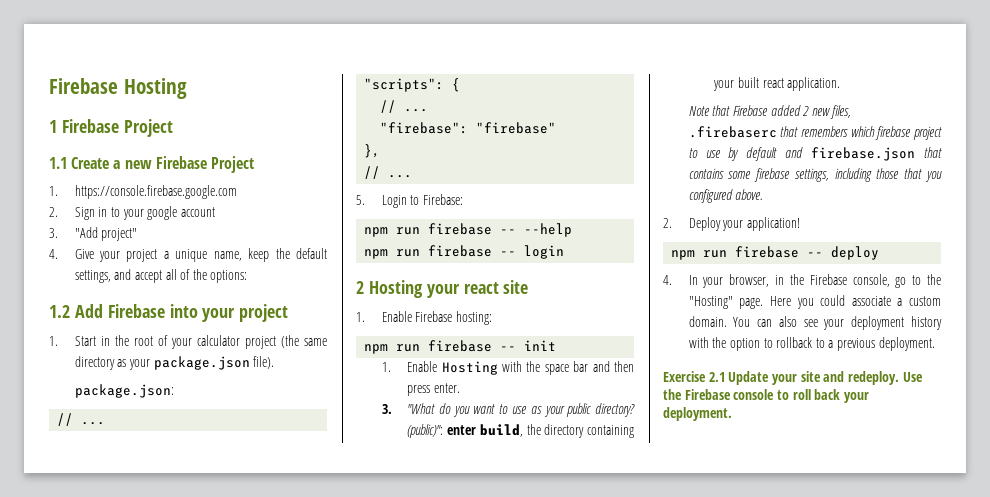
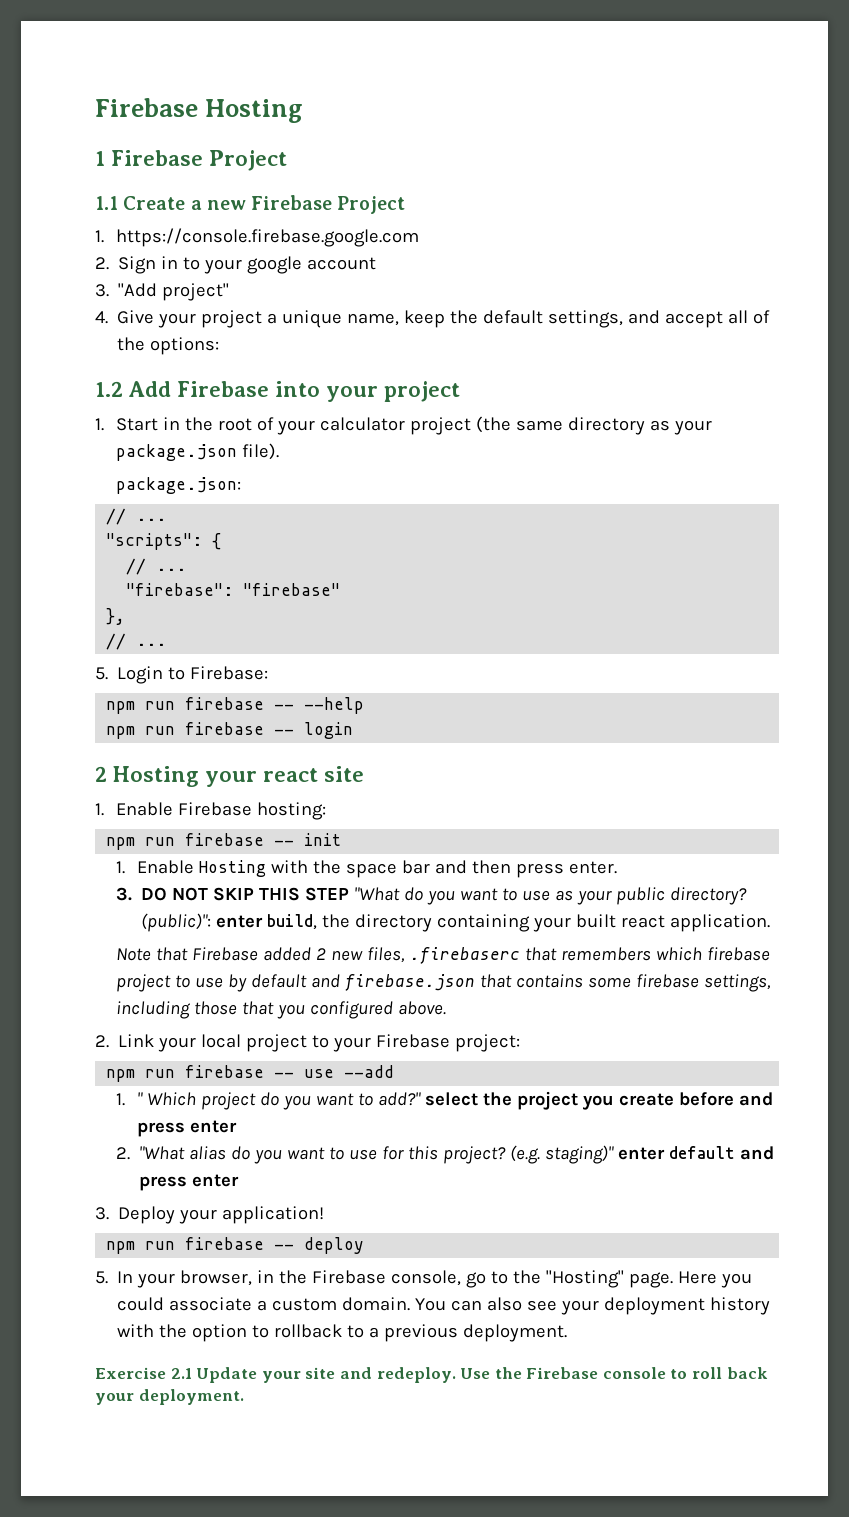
- 3. "What do you want to use as your public directory?
+ 3. DO NOT SKIP THIS STEP "What do you want to use as your public directory?
- 2. Deploy your application!
+ 2. Link your local project to your Firebase project:
+ npm run firebase -- use --add
+ 1. " Which project do you want to add?" select the project you create before and press enter
+ 2. "What alias do you want to use for this project? (e.g. staging)" enter default and press enter
+ 3. Deploy your application!
- 4. In your browser, in the Firebase console, go to the "Hosting" page.
+ 5. In your browser, in the Firebase console, go to the "Hosting" page.

